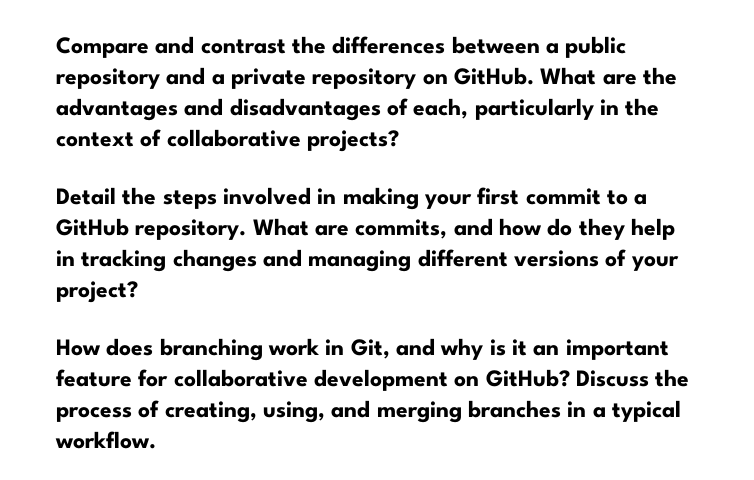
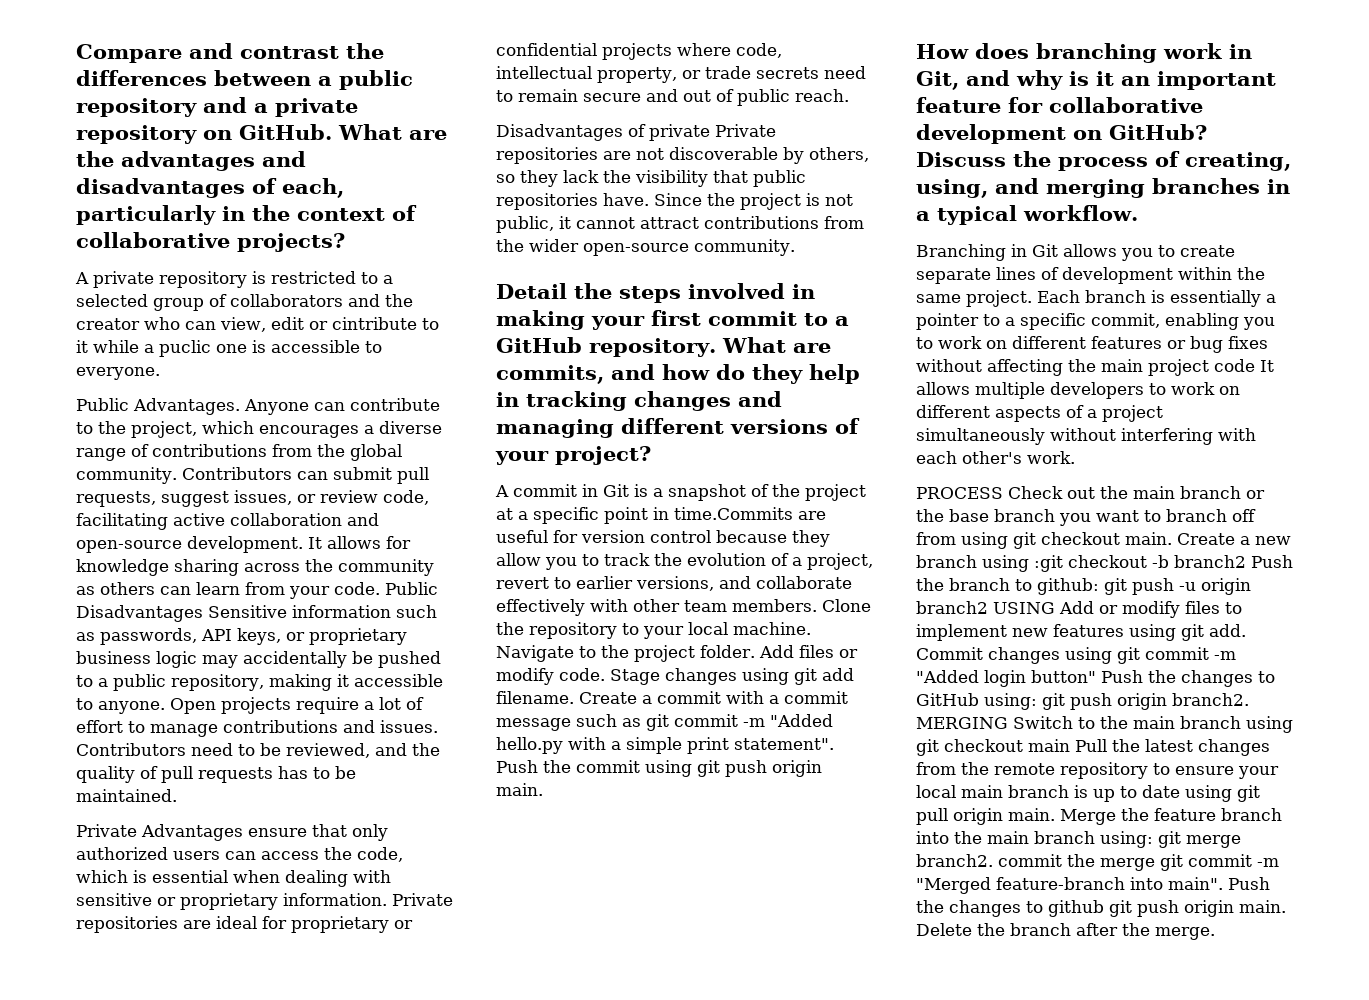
+ A private repository is restricted to a selected group of collaborators and the creator who can view, edit or cintribute to it while a puclic one is accessible to everyone.
+ Public Advantages. Anyone can contribute to the project, which encourages a diverse range of contributions from the global community. Contributors can submit pull requests, suggest issues, or review code, facilitating active collaboration and open-source development. It allows for knowledge sharing across the community as others can learn from your code. Public Disadvantages Sensitive information such as passwords, API keys, or proprietary business logic may accidentally be pushed to a public repository, making it accessible to anyone. Open projects require a lot of effort to manage contributions and issues. Contributors need to be reviewed, and the quality of pull requests has to be maintained.
+ Private Advantages ensure that only authorized users can access the code, which is essential when dealing with sensitive or proprietary information. Private repositories are ideal for proprietary or confidential projects where code, intellectual property, or trade secrets need to remain secure and out of public reach.
+ Disadvantages of private Private repositories are not discoverable by others, so they lack the visibility that public repositories have. Since the project is not public, it cannot attract contributions from the wider open-source community.
+ A commit in Git is a snapshot of the project at a specific point in time.Commits are useful for version control because they allow you to track the evolution of a project, revert to earlier versions, and collaborate effectively with other team members. Clone the repository to your local machine. Navigate to the project folder. Add files or modify code. Stage changes using git add filename. Create a commit with a commit message such as git commit -m "Added hello.py with a simple print statement". Push the commit using git push origin main.
+ Branching in Git allows you to create separate lines of development within the same project. Each branch is essentially a pointer to a specific commit, enabling you to work on different features or bug fixes without affecting the main project code It allows multiple developers to work on different aspects of a project simultaneously without interfering with each other's work.
+ PROCESS Check out the main branch or the base branch you want to branch off from using git checkout main. Create a new branch using :git checkout -b branch2 Push the branch to github: git push -u origin branch2 USING Add or modify files to implement new features using git add. Commit changes using git commit -m "Added login button" Push the changes to GitHub using: git push origin branch2. MERGING Switch to the main branch using git checkout main Pull the latest changes from the remote repository to ensure your local main branch is up to date using git pull origin main. Merge the feature branch into the main branch using: git merge branch2. commit the merge git commit -m "Merged feature-branch into main". Push the changes to github git push origin main. Delete the branch after the merge.

